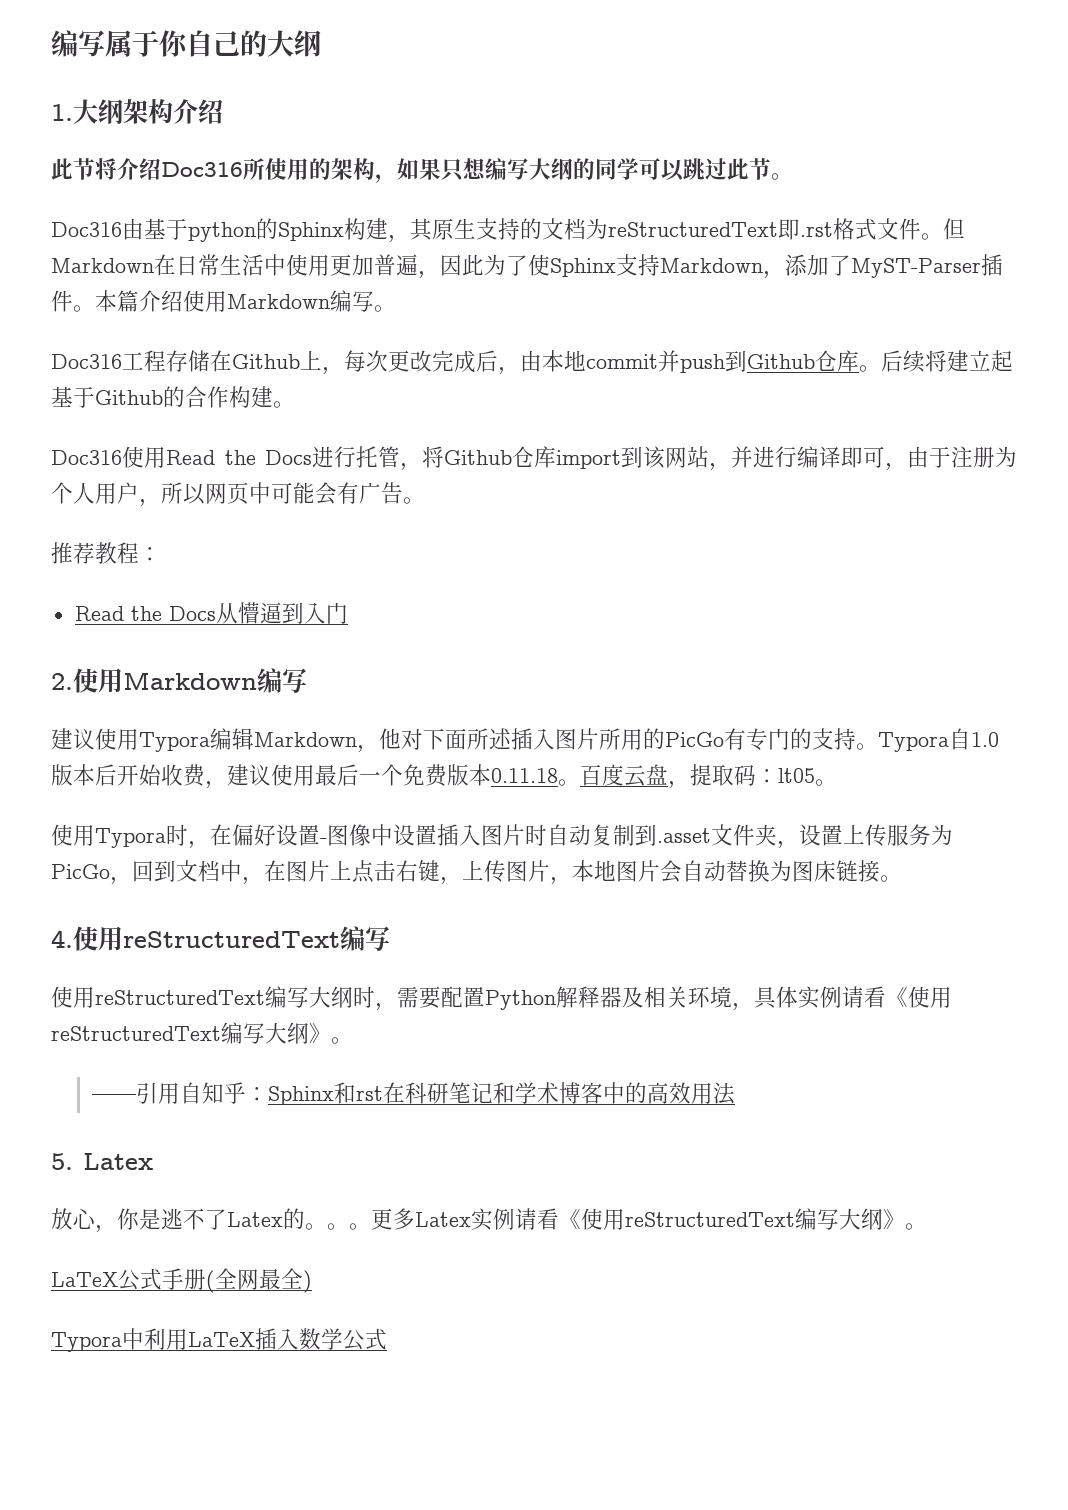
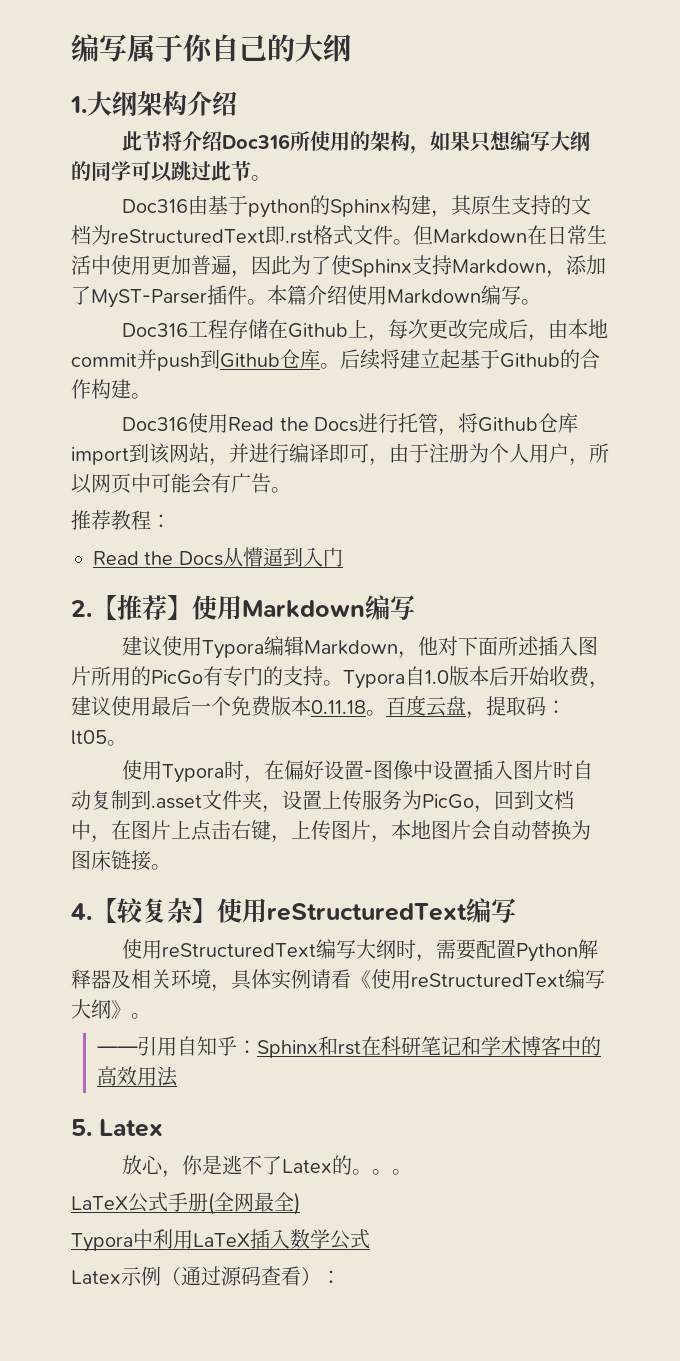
- 2.使用Markdown编写
+ 2.【推荐】使用Markdown编写
- 4.使用reStructuredText编写
+ 4.【较复杂】使用reStructuredText编写
- 更多Latex实例请看《使用reStructuredText编写大纲》。
+ Latex示例（通过源码查看）：

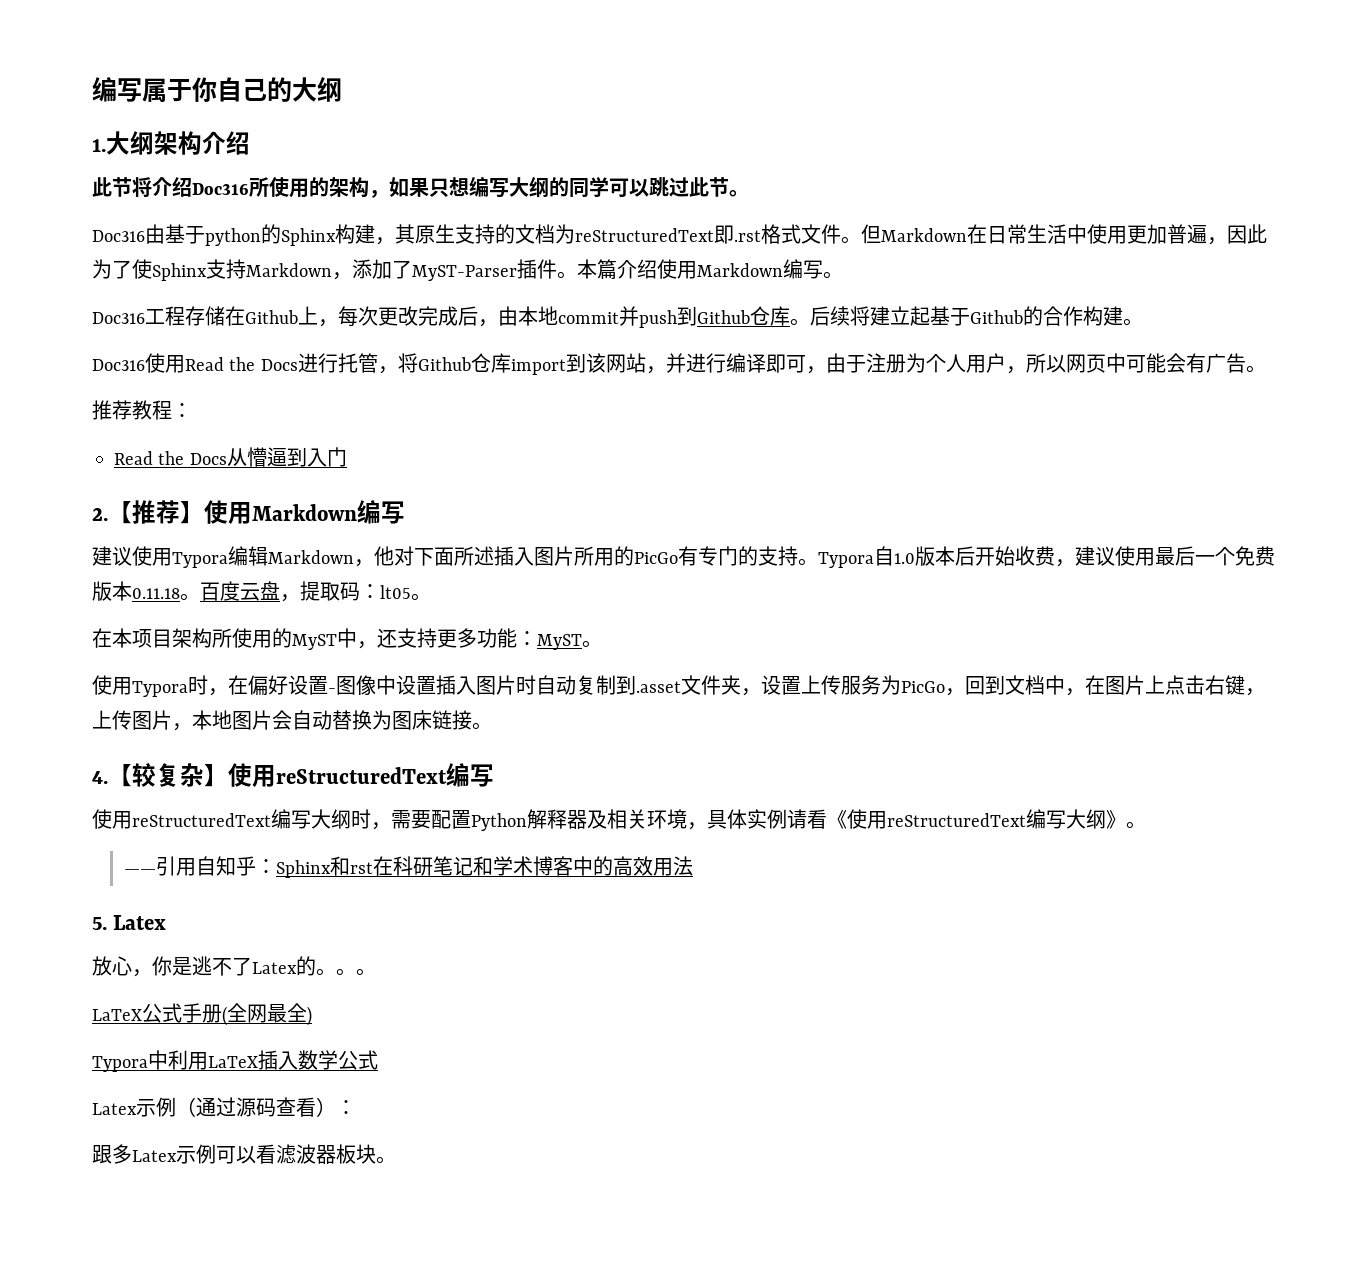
+ 在本项目架构所使用的MyST中，还支持更多功能：MyST。
+ 跟多Latex示例可以看滤波器板块。

